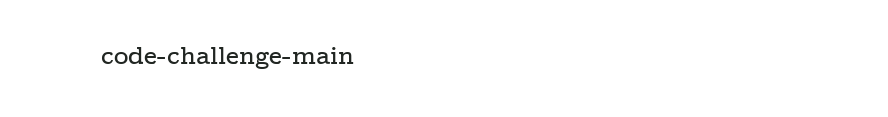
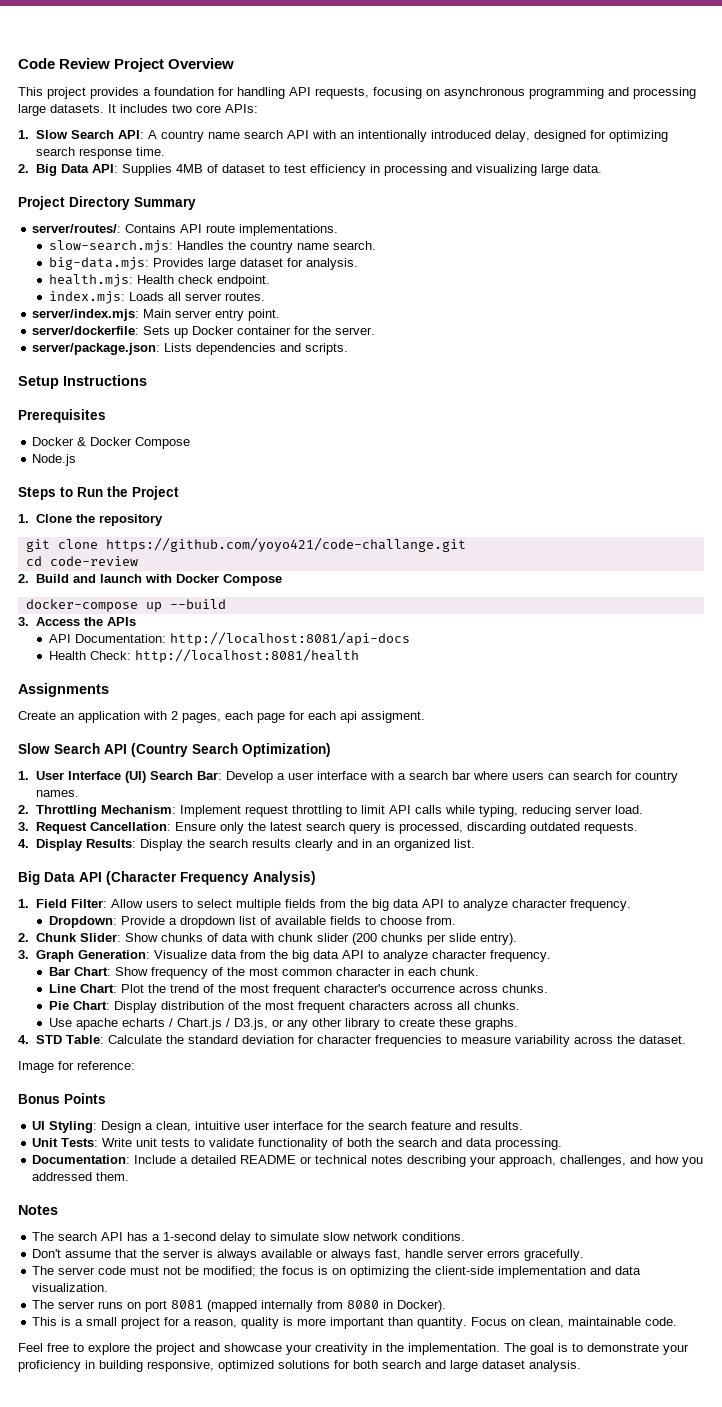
- code-challenge-main
+ Code Review Project Overview
+ This project provides a foundation for handling API requests, focusing on asynchronous programming and processing large datasets. It includes two core APIs:
+ 1. Slow Search API: A country name search API with an intentionally introduced delay, designed for optimizing search response time.
+ 2. Big Data API: Supplies 4MB of dataset to test efficiency in processing and visualizing large data.
+ Project Directory Summary
+ server/routes/: Contains API route implementations.
+ slow-search.mjs: Handles the country name search.
+ big-data.mjs: Provides large dataset for analysis.
+ health.mjs: Health check endpoint.
+ index.mjs: Loads all server routes.
+ server/index.mjs: Main server entry point.
+ server/dockerfile: Sets up Docker container for the server.
+ server/package.json: Lists dependencies and scripts.
+ Setup Instructions
+ Prerequisites
+ Docker & Docker Compose
+ Node.js
+ Steps to Run the Project
+ 1. Clone the repository
+ git clone https://github.com/yoyo421/code-challange.git
+ cd code-review
+ 2. Build and launch with Docker Compose
+ docker-compose up --build
+ 3. Access the APIs
+ API Documentation: http://localhost:8081/api-docs
+ Health Check: http://localhost:8081/health
+ Assignments
+ Create an application with 2 pages, each page for each api assigment.
+ Slow Search API (Country Search Optimization)
+ 1. User Interface (UI) Search Bar: Develop a user interface with a search bar where users can search for country names.
+ 2. Throttling Mechanism: Implement request throttling to limit API calls while typing, reducing server load.
+ 3. Request Cancellation: Ensure only the latest search query is processed, discarding outdated requests.
+ 4. Display Results: Display the search results clearly and in an organized list.
+ Big Data API (Character Frequency Analysis)
+ 1. Field Filter: Allow users to select multiple fields from the big data API to analyze character frequency.
+ Dropdown: Provide a dropdown list of available fields to choose from.
+ 2. Chunk Slider: Show chunks of data with chunk slider (200 chunks per slide entry).
+ 3. Graph Generation: Visualize data from the big data API to analyze character frequency.
+ Bar Chart: Show frequency of the most common character in each chunk.
+ Line Chart: Plot the trend of the most frequent character's occurrence across chunks.
+ Pie Chart: Display distribution of the most frequent characters across all chunks.
+ Use apache echarts / Chart.js / D3.js, or any other library to create these graphs.
+ 4. STD Table: Calculate the standard deviation for character frequencies to measure variability across the dataset.
+ Image for reference:
+ Bonus Points
+ UI Styling: Design a clean, intuitive user interface for the search feature and results.
+ Unit Tests: Write unit tests to validate functionality of both the search and data processing.
+ Documentation: Include a detailed README or technical notes describing your approach, challenges, and how you addressed them.
+ Notes
+ The search API has a 1-second delay to simulate slow network conditions.
+ Don't assume that the server is always available or always fast, handle server errors gracefully.
+ The server code must not be modified; the focus is on optimizing the client-side implementation and data visualization.
+ The server runs on port 8081 (mapped internally from 8080 in Docker).
+ This is a small project for a reason, quality is more important than quantity. Focus on clean, maintainable code.
+ Feel free to explore the project and showcase your creativity in the implementation. The goal is to demonstrate your proficiency in building responsive, optimized solutions for both search and large dataset analysis.

